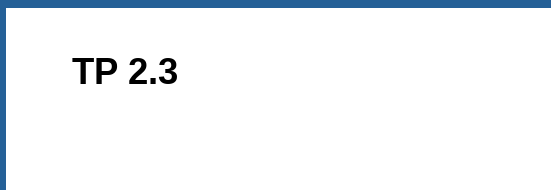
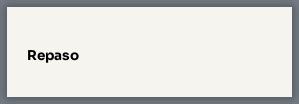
- TP 2.3
+ Repaso

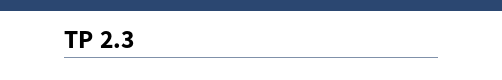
- Repaso
+ TP 2.3

